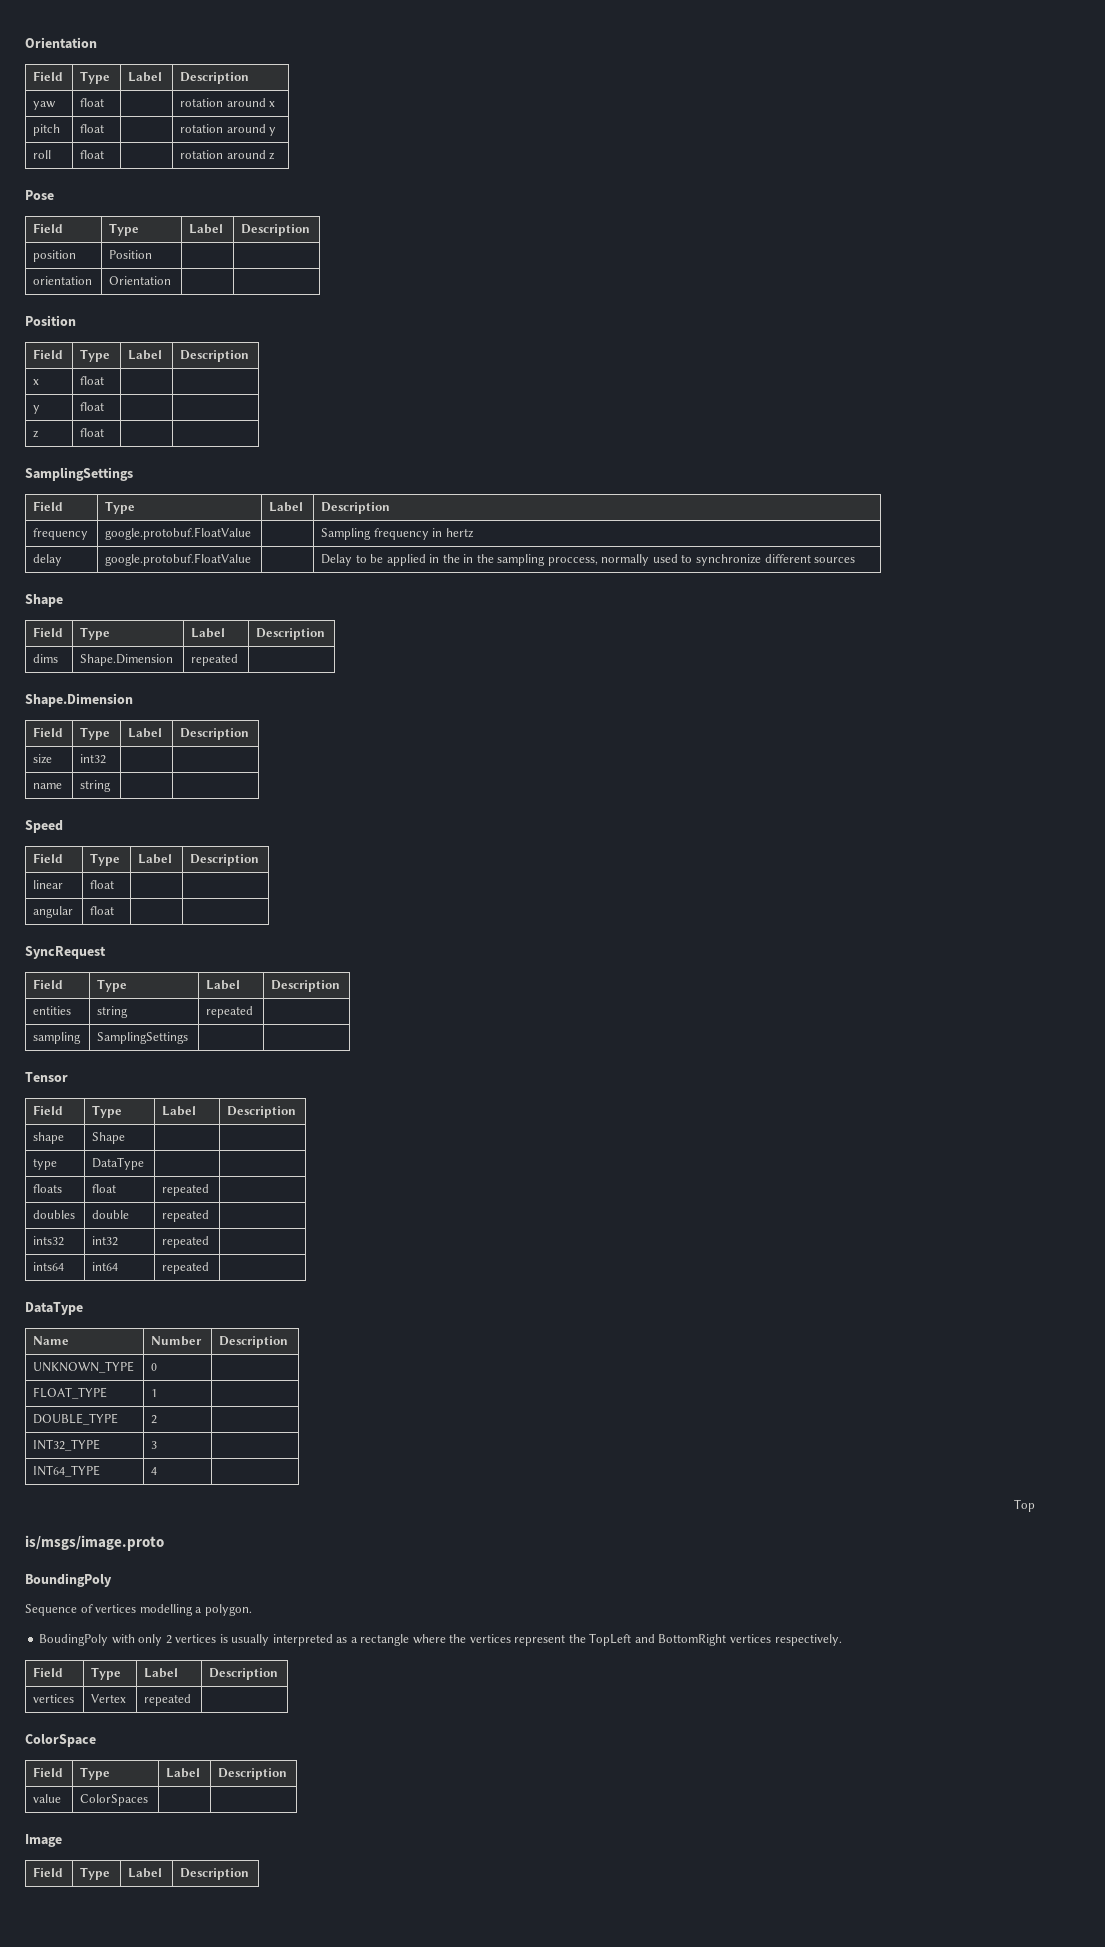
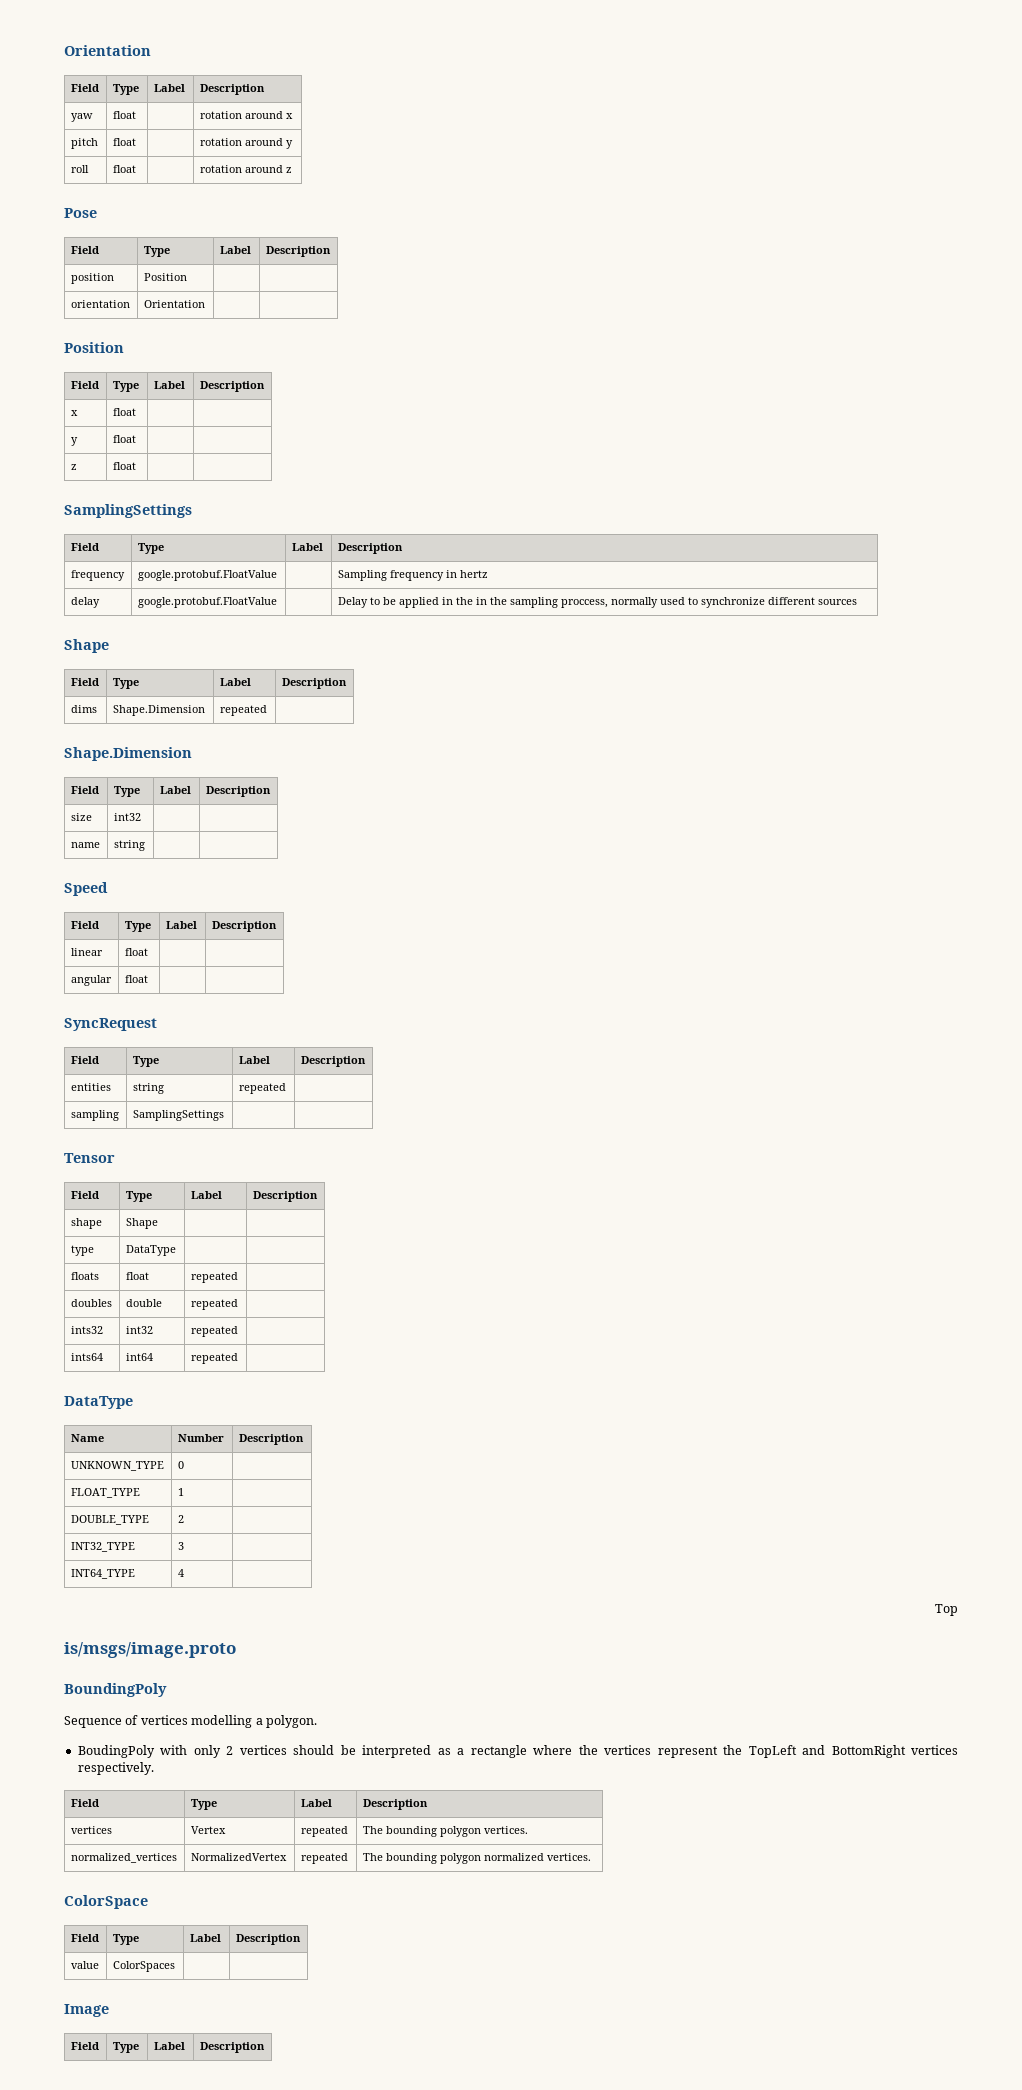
- BoudingPoly with only 2 vertices is usually interpreted as a rectangle where the vertices represent the TopLeft and BottomRight vertices respectively.
+ BoudingPoly with only 2 vertices should be interpreted as a rectangle where the vertices represent the TopLeft and BottomRight vertices respectively.
- vertices | Vertex | repeated |
+ vertices | Vertex | repeated | The bounding polygon vertices.
+ normalized_vertices | NormalizedVertex | repeated | The bounding polygon normalized vertices.

